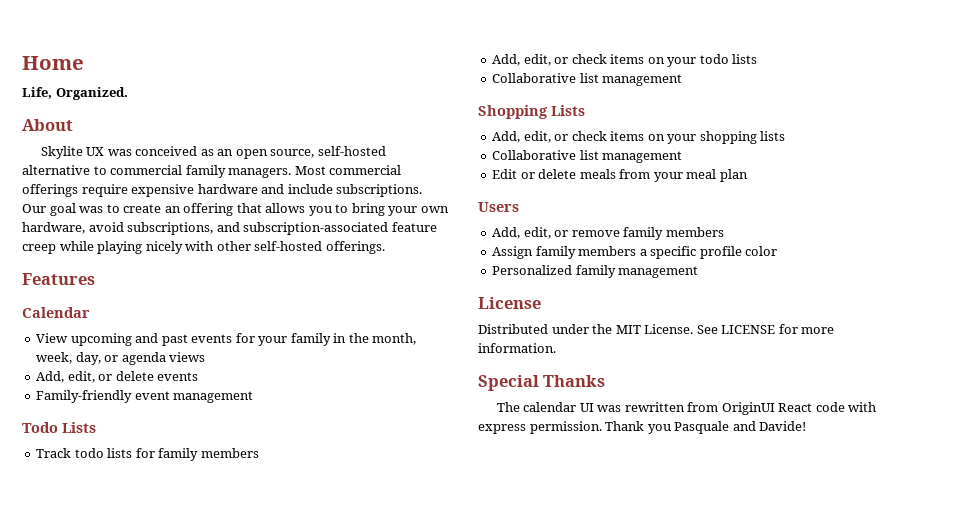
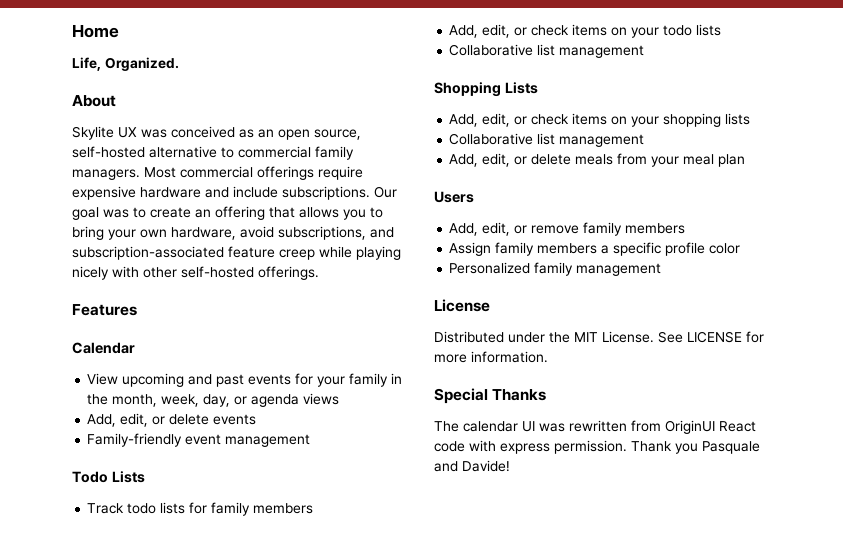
- Edit or delete meals from your meal plan
+ Add, edit, or delete meals from your meal plan

